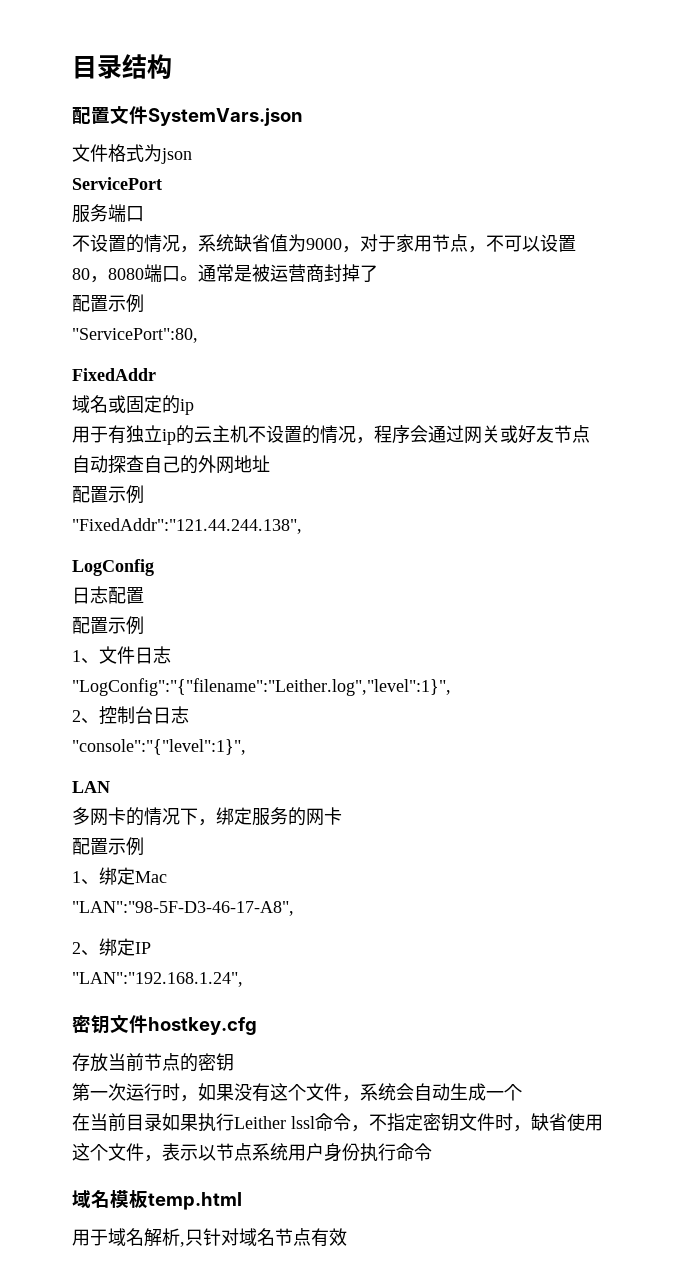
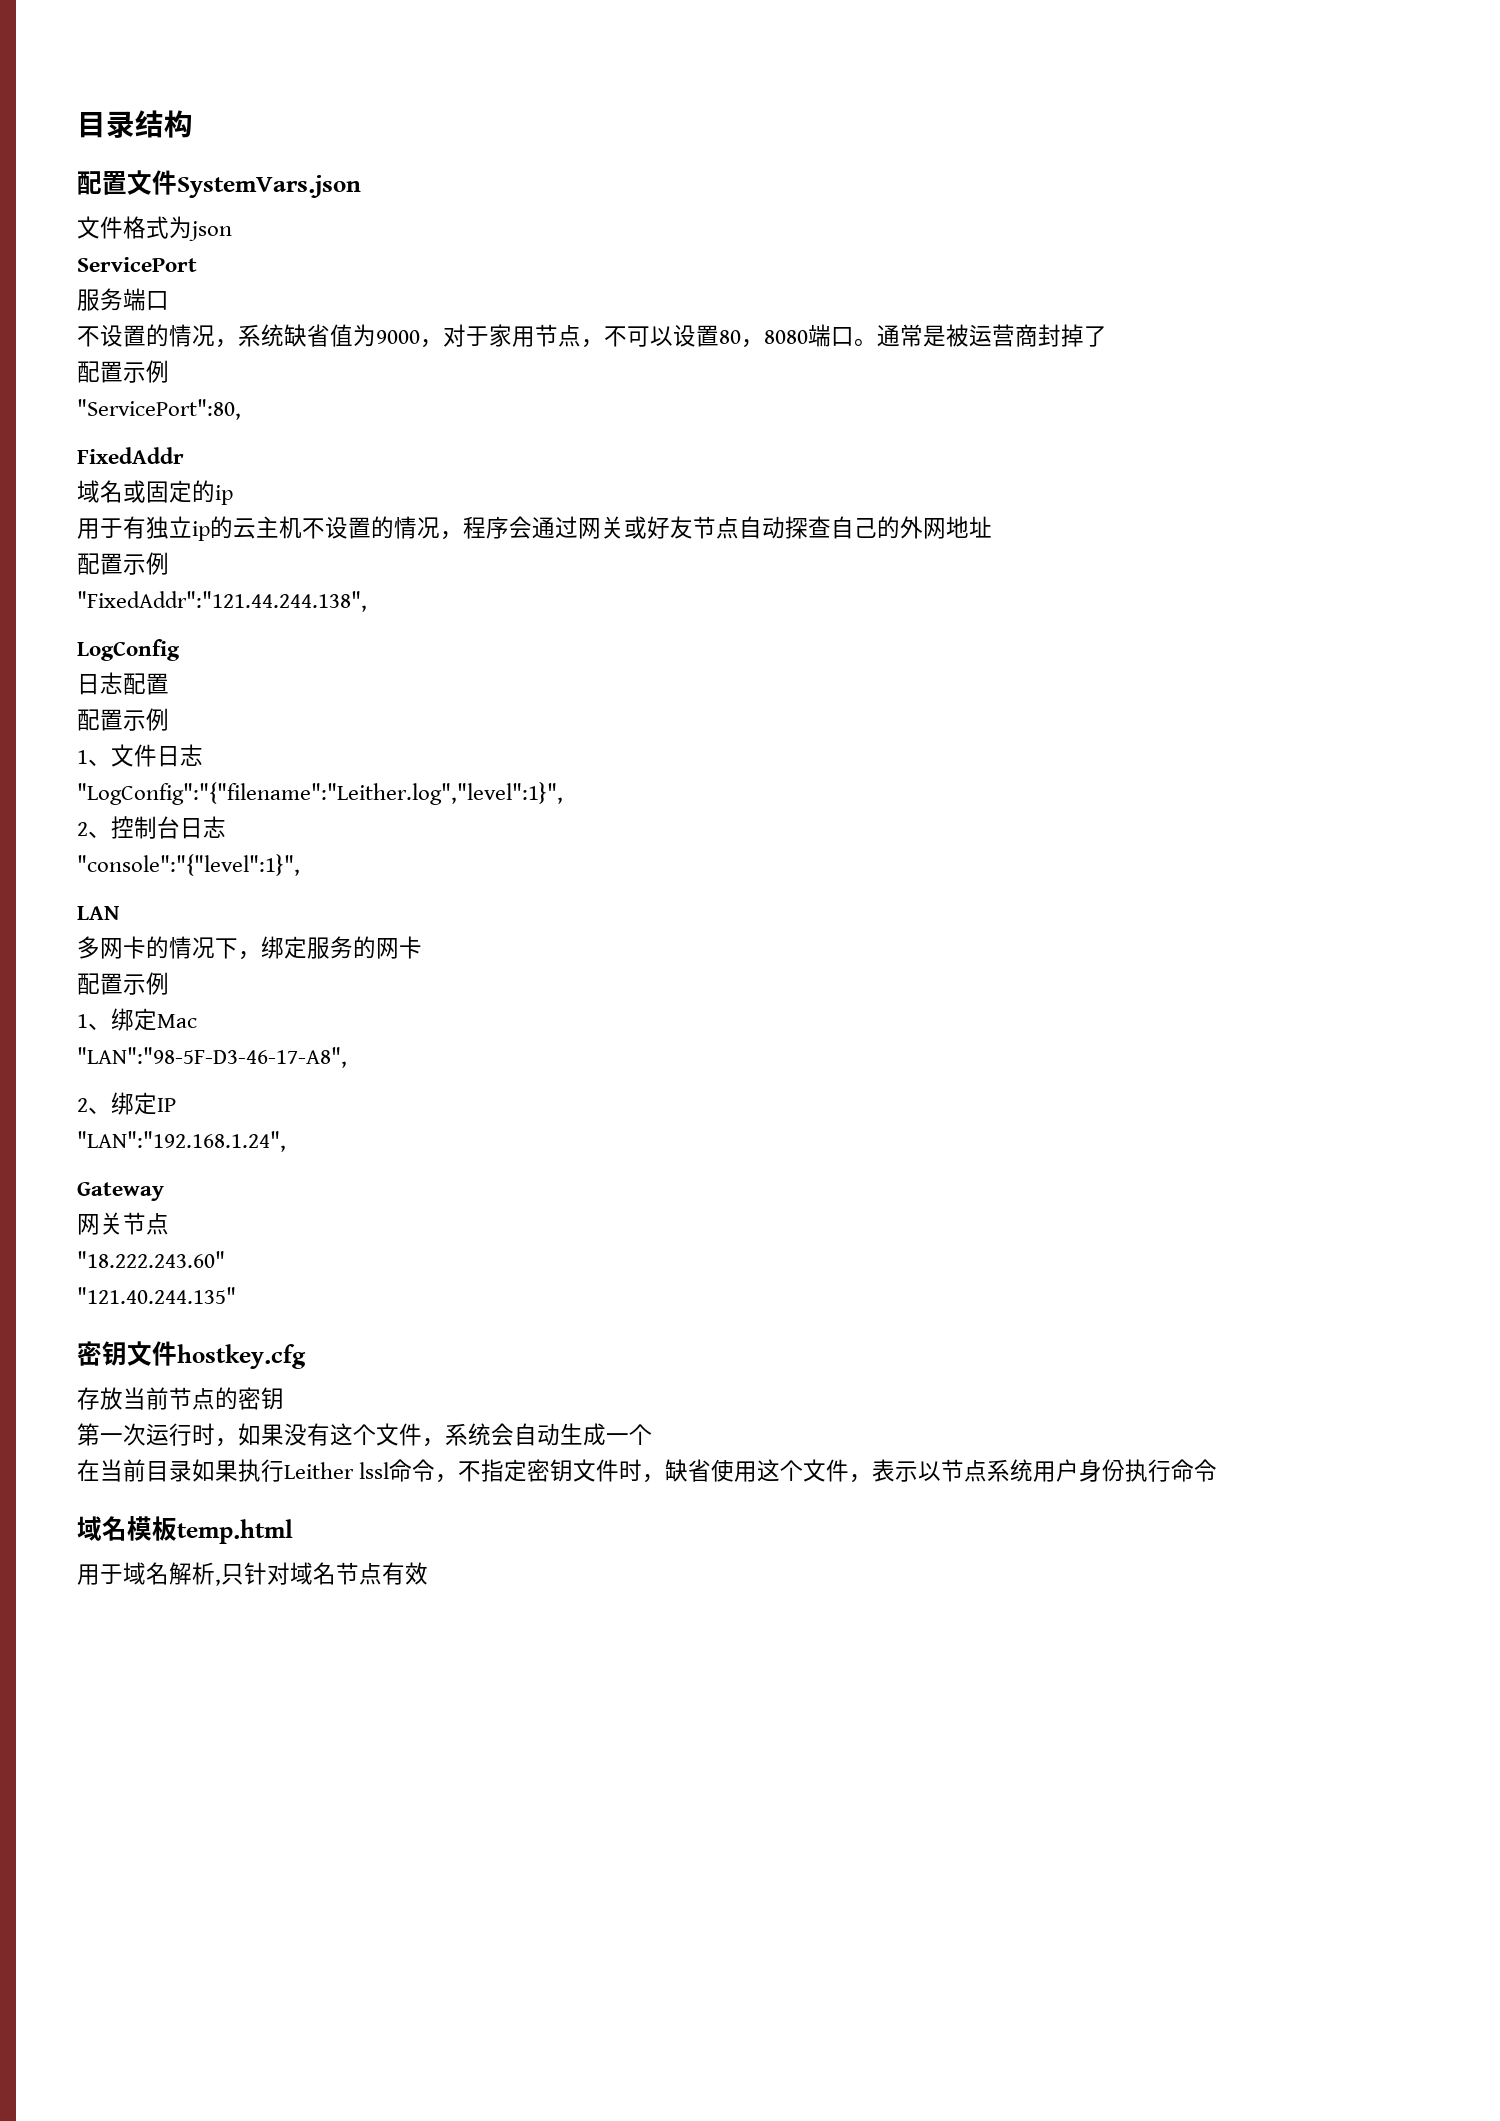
+ Gateway
+ 网关节点
+ "18.222.243.60"
+ "121.40.244.135"

